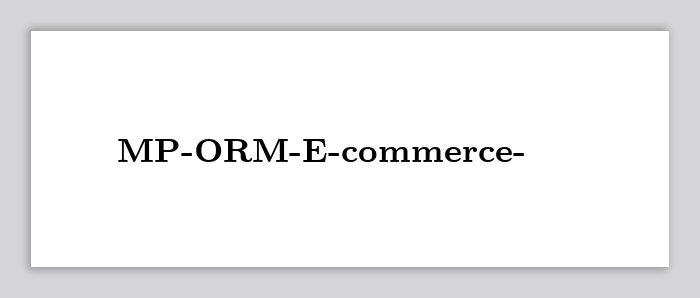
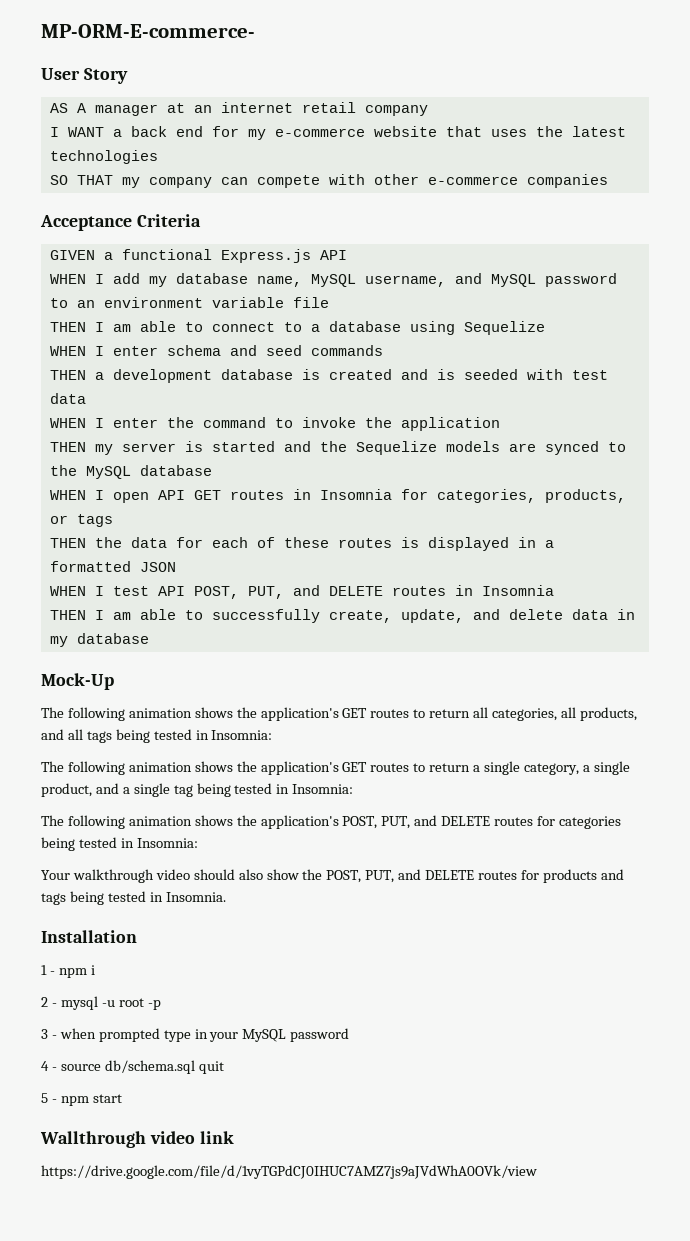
+ User Story
+ AS A manager at an internet retail company
+ I WANT a back end for my e-commerce website that uses the latest technologies
+ SO THAT my company can compete with other e-commerce companies
+ Acceptance Criteria
+ GIVEN a functional Express.js API
+ WHEN I add my database name, MySQL username, and MySQL password to an environment variable file
+ THEN I am able to connect to a database using Sequelize
+ WHEN I enter schema and seed commands
+ THEN a development database is created and is seeded with test data
+ WHEN I enter the command to invoke the application
+ THEN my server is started and the Sequelize models are synced to the MySQL database
+ WHEN I open API GET routes in Insomnia for categories, products, or tags
+ THEN the data for each of these routes is displayed in a formatted JSON
+ WHEN I test API POST, PUT, and DELETE routes in Insomnia
+ THEN I am able to successfully create, update, and delete data in my database
+ Mock-Up
+ The following animation shows the application's GET routes to return all categories, all products, and all tags being tested in Insomnia:
+ The following animation shows the application's GET routes to return a single category, a single product, and a single tag being tested in Insomnia:
+ The following animation shows the application's POST, PUT, and DELETE routes for categories being tested in Insomnia:
+ Your walkthrough video should also show the POST, PUT, and DELETE routes for products and tags being tested in Insomnia.
+ Installation
+ 1 - npm i
+ 2 - mysql -u root -p
+ 3 - when prompted type in your MySQL password
+ 4 - source db/schema.sql quit
+ 5 - npm start
+ Wallthrough video link
+ https://drive.google.com/file/d/1vyTGPdCJ0IHUC7AMZ7js9aJVdWhA0OVk/view

